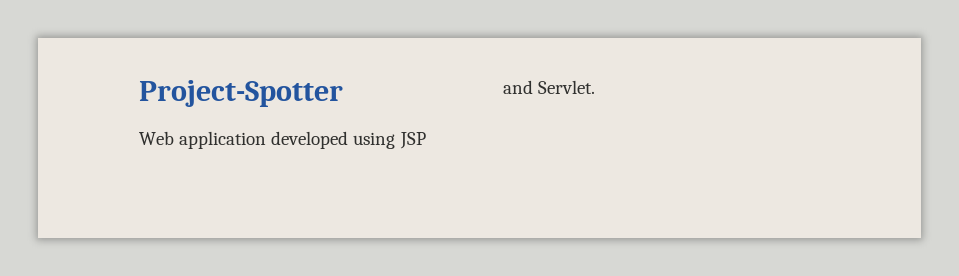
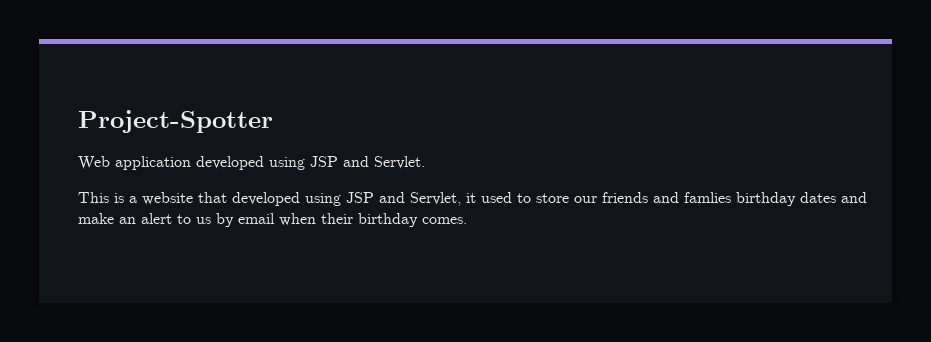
+ This is a website that developed using JSP and Servlet, it used to store our friends and famlies birthday dates and make an alert to us by email when their birthday comes.

